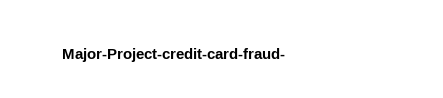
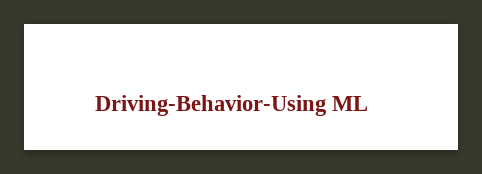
- Major-Project-credit-card-fraud-
+ Driving-Behavior-Using ML

